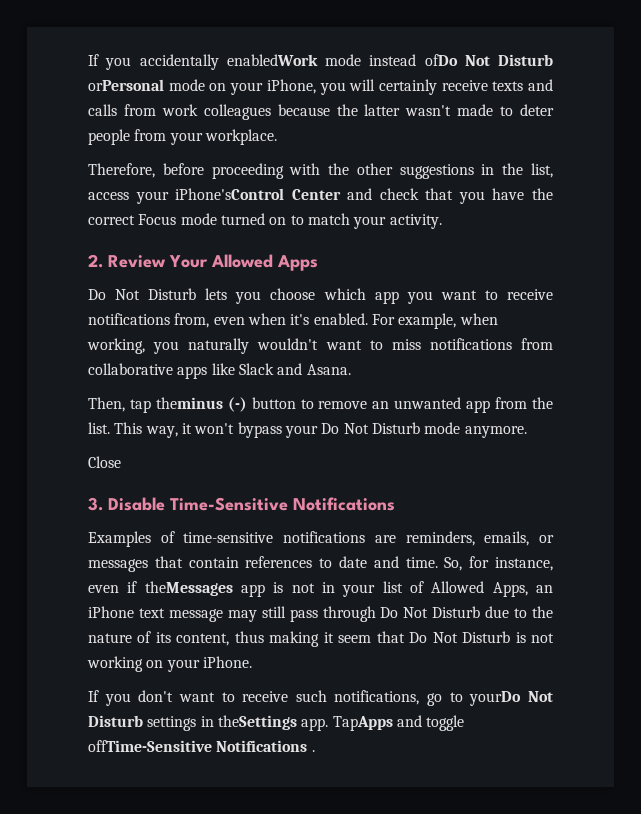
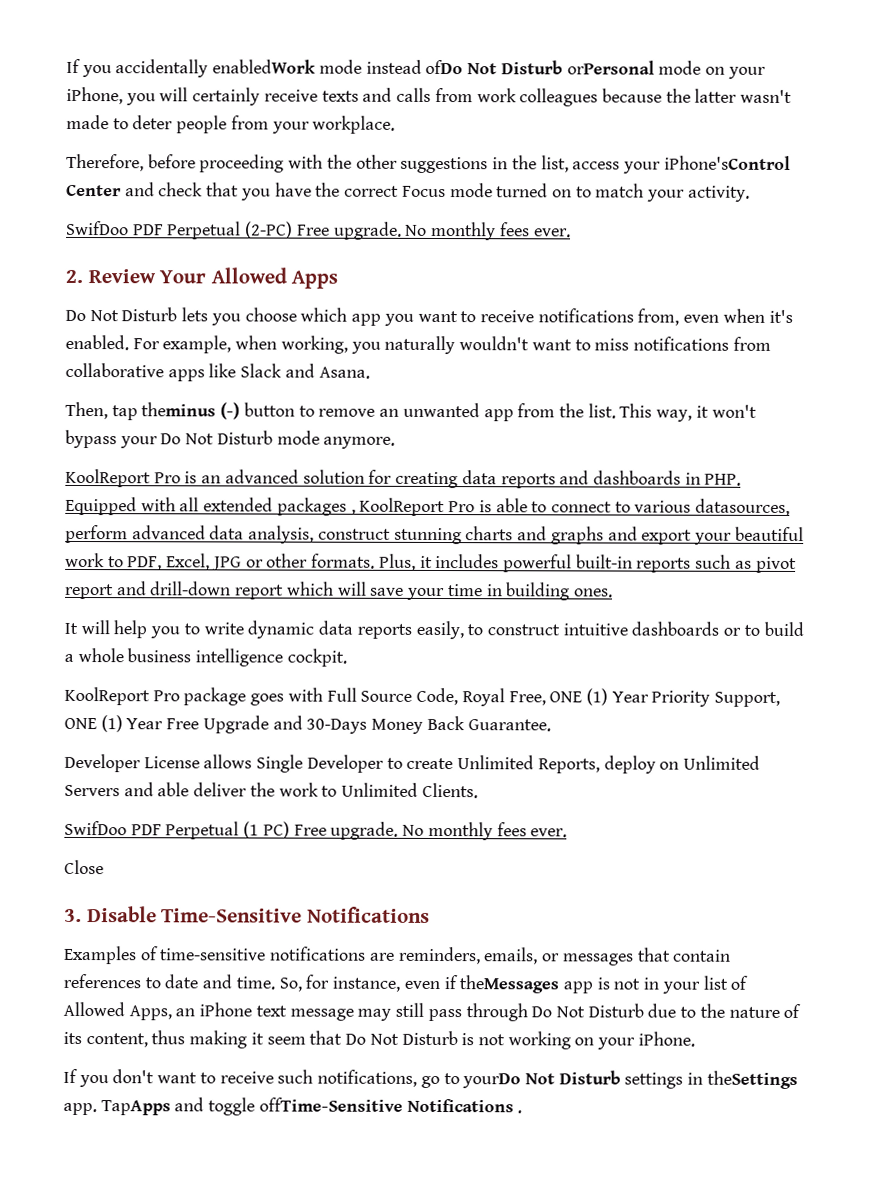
+ SwifDoo PDF Perpetual (2-PC) Free upgrade. No monthly fees ever.
+ KoolReport Pro is an advanced solution for creating data reports and dashboards in PHP. Equipped with all extended packages , KoolReport Pro is able to connect to various datasources, perform advanced data analysis, construct stunning charts and graphs and export your beautiful work to PDF, Excel, JPG or other formats. Plus, it includes powerful built-in reports such as pivot report and drill-down report which will save your time in building ones.
+ It will help you to write dynamic data reports easily, to construct intuitive dashboards or to build a whole business intelligence cockpit.
+ KoolReport Pro package goes with Full Source Code, Royal Free, ONE (1) Year Priority Support, ONE (1) Year Free Upgrade and 30-Days Money Back Guarantee.
+ Developer License allows Single Developer to create Unlimited Reports, deploy on Unlimited Servers and able deliver the work to Unlimited Clients.
+ SwifDoo PDF Perpetual (1 PC) Free upgrade. No monthly fees ever.

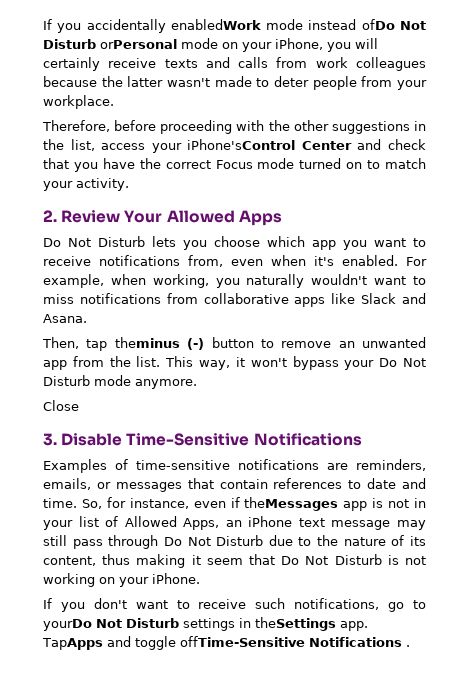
- SwifDoo PDF Perpetual (2-PC) Free upgrade. No monthly fees ever.
- KoolReport Pro is an advanced solution for creating data reports and dashboards in PHP. Equipped with all extended packages , KoolReport Pro is able to connect to various datasources, perform advanced data analysis, construct stunning charts and graphs and export your beautiful work to PDF, Excel, JPG or other formats. Plus, it includes powerful built-in reports such as pivot report and drill-down report which will save your time in building ones.
- It will help you to write dynamic data reports easily, to construct intuitive dashboards or to build a whole business intelligence cockpit.
- KoolReport Pro package goes with Full Source Code, Royal Free, ONE (1) Year Priority Support, ONE (1) Year Free Upgrade and 30-Days Money Back Guarantee.
- Developer License allows Single Developer to create Unlimited Reports, deploy on Unlimited Servers and able deliver the work to Unlimited Clients.
- SwifDoo PDF Perpetual (1 PC) Free upgrade. No monthly fees ever.

